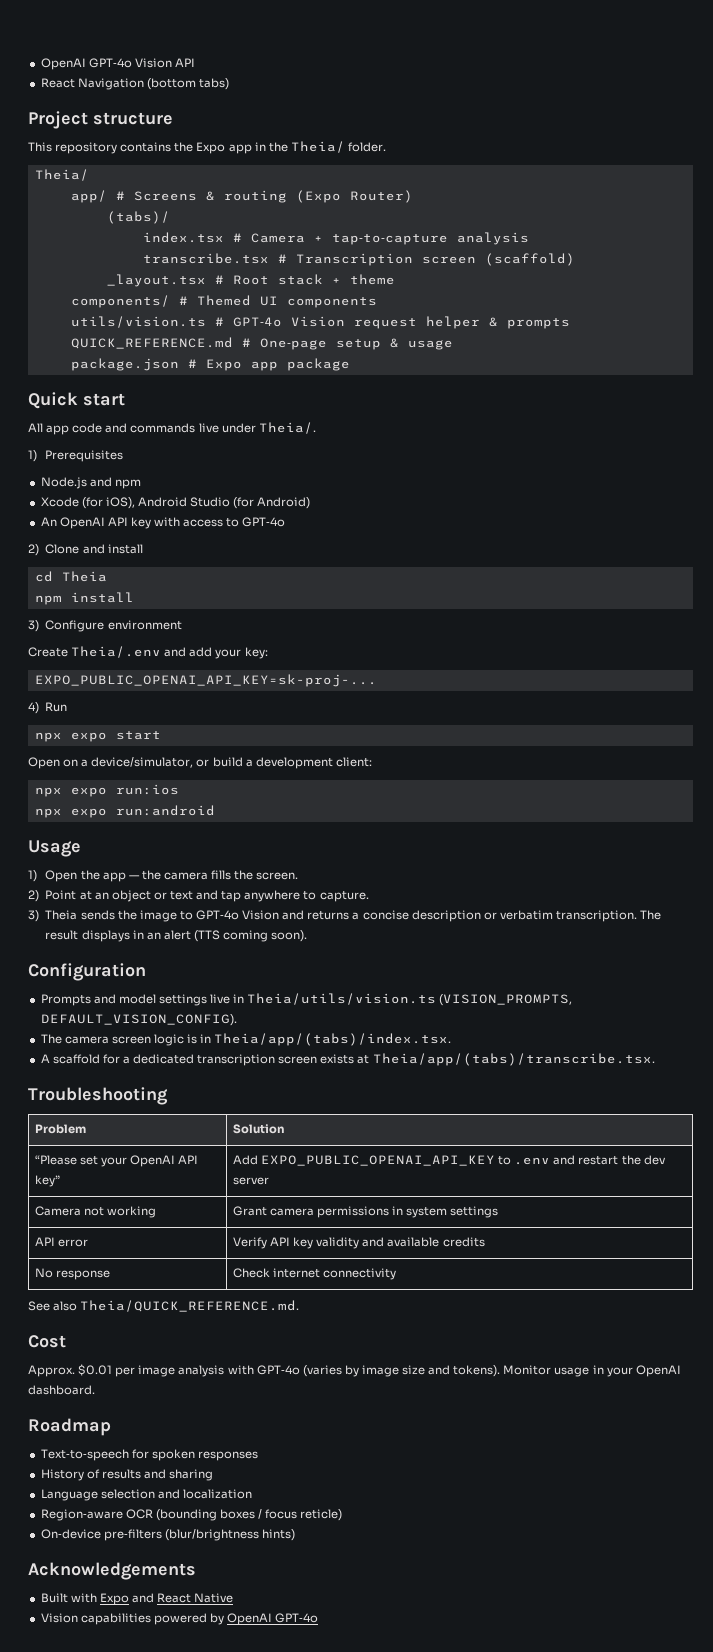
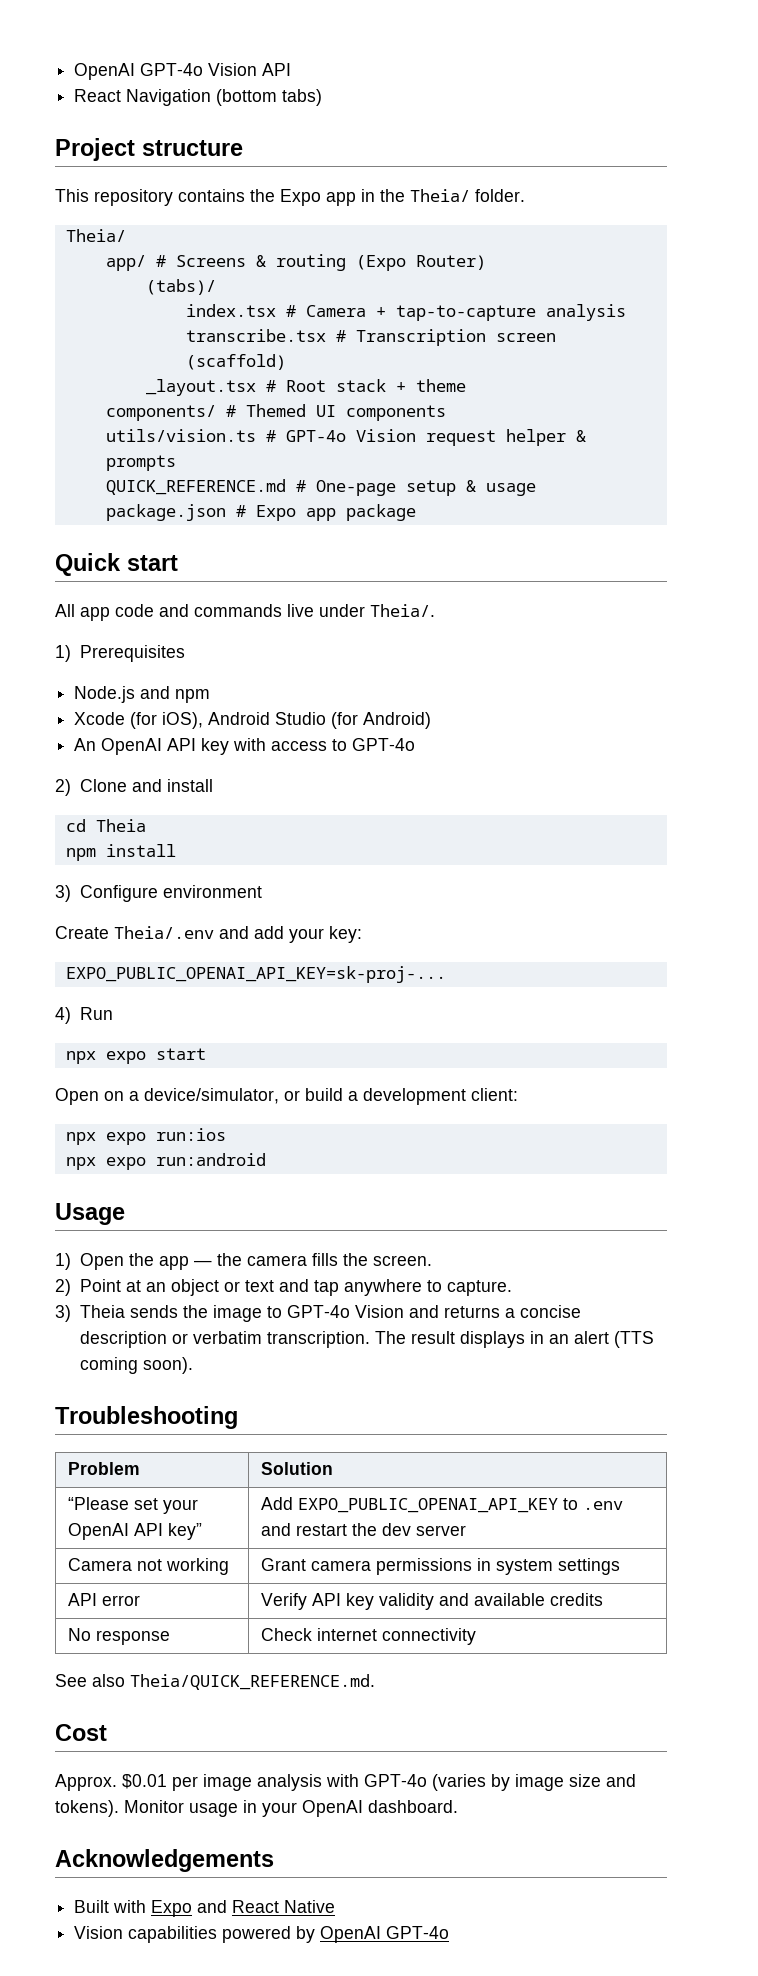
- Configuration
- Prompts and model settings live in Theia/utils/vision.ts (VISION_PROMPTS, DEFAULT_VISION_CONFIG).
- The camera screen logic is in Theia/app/(tabs)/index.tsx.
- A scaffold for a dedicated transcription screen exists at Theia/app/(tabs)/transcribe.tsx.
- Roadmap
- Text‑to‑speech for spoken responses
- History of results and sharing
- Language selection and localization
- Region‑aware OCR (bounding boxes / focus reticle)
- On‑device pre‑filters (blur/brightness hints)

